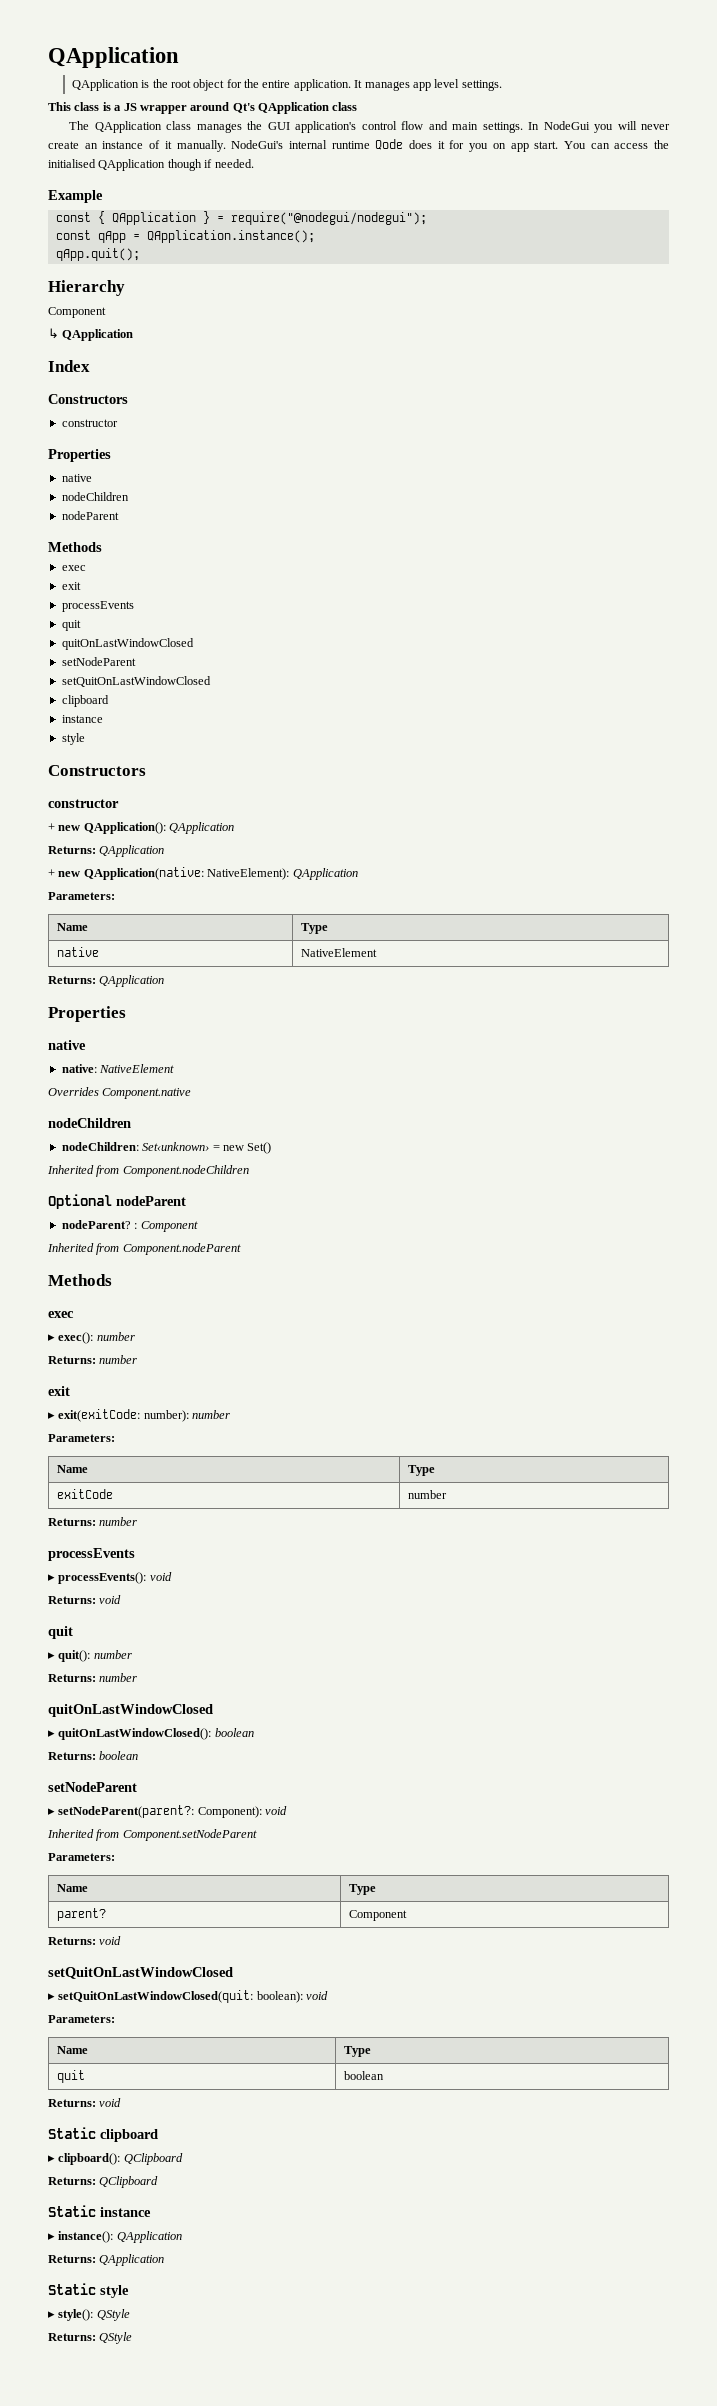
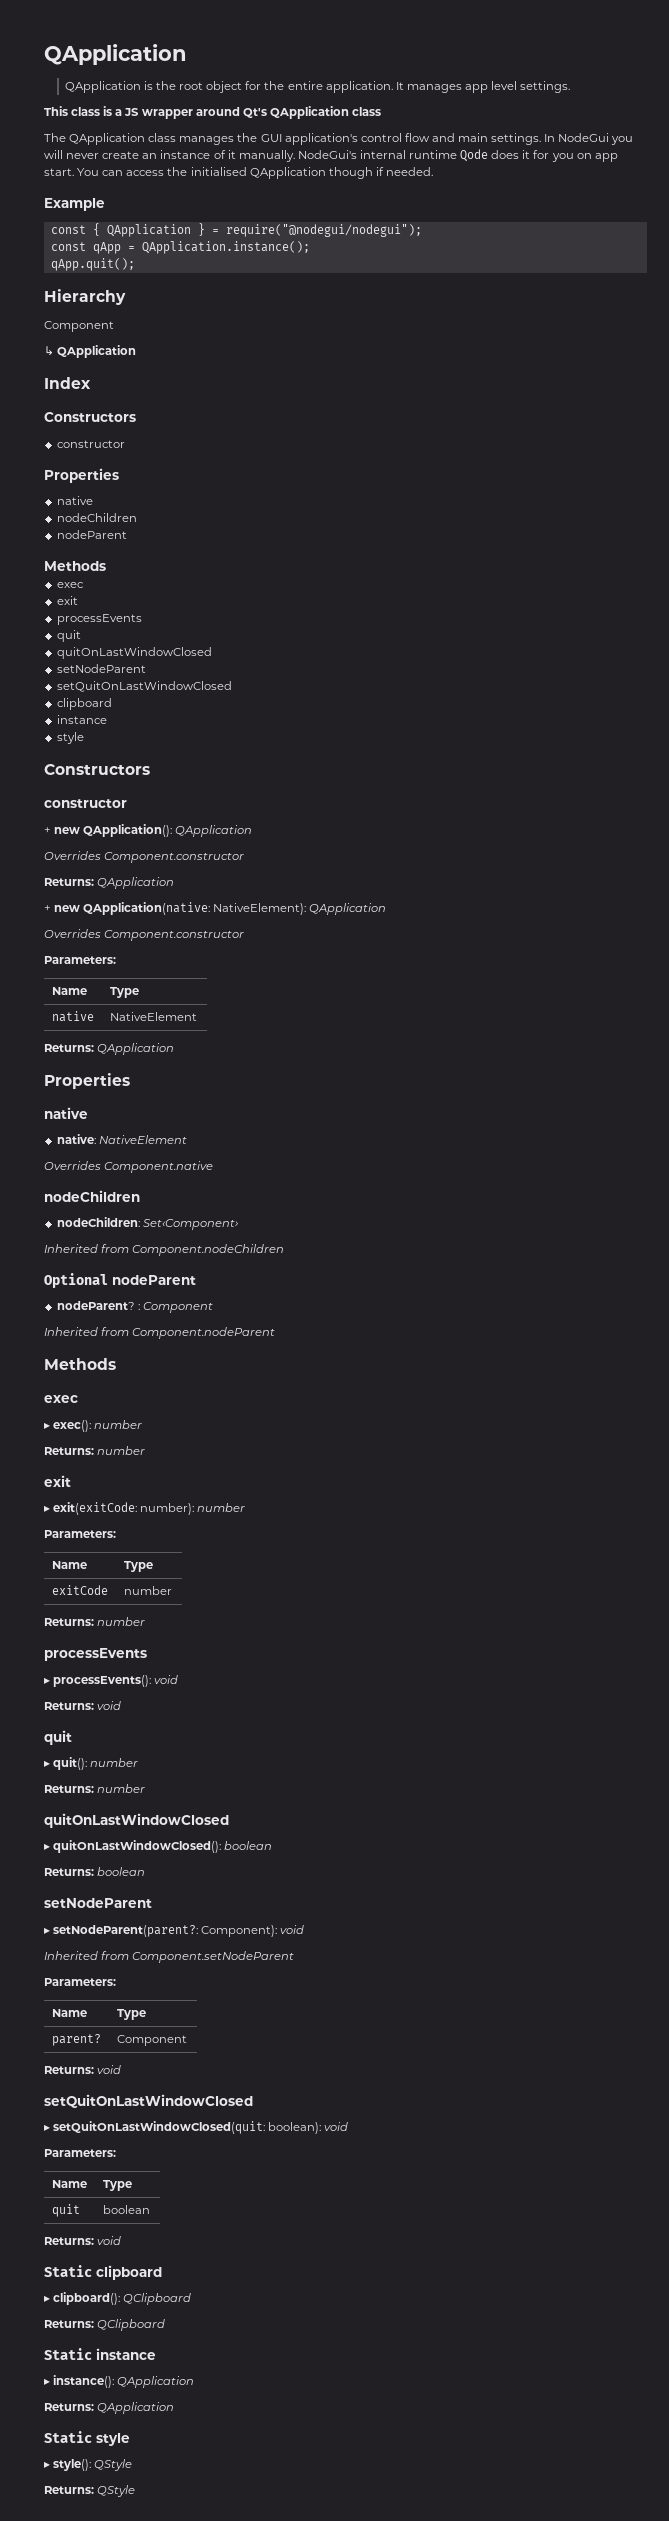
  + new QApplication(): QApplication
+ Overrides Component.constructor
  + new QApplication(native: NativeElement): QApplication
+ Overrides Component.constructor
- nodeChildren: Set‹unknown› = new Set()
+ nodeChildren: Set‹Component›

